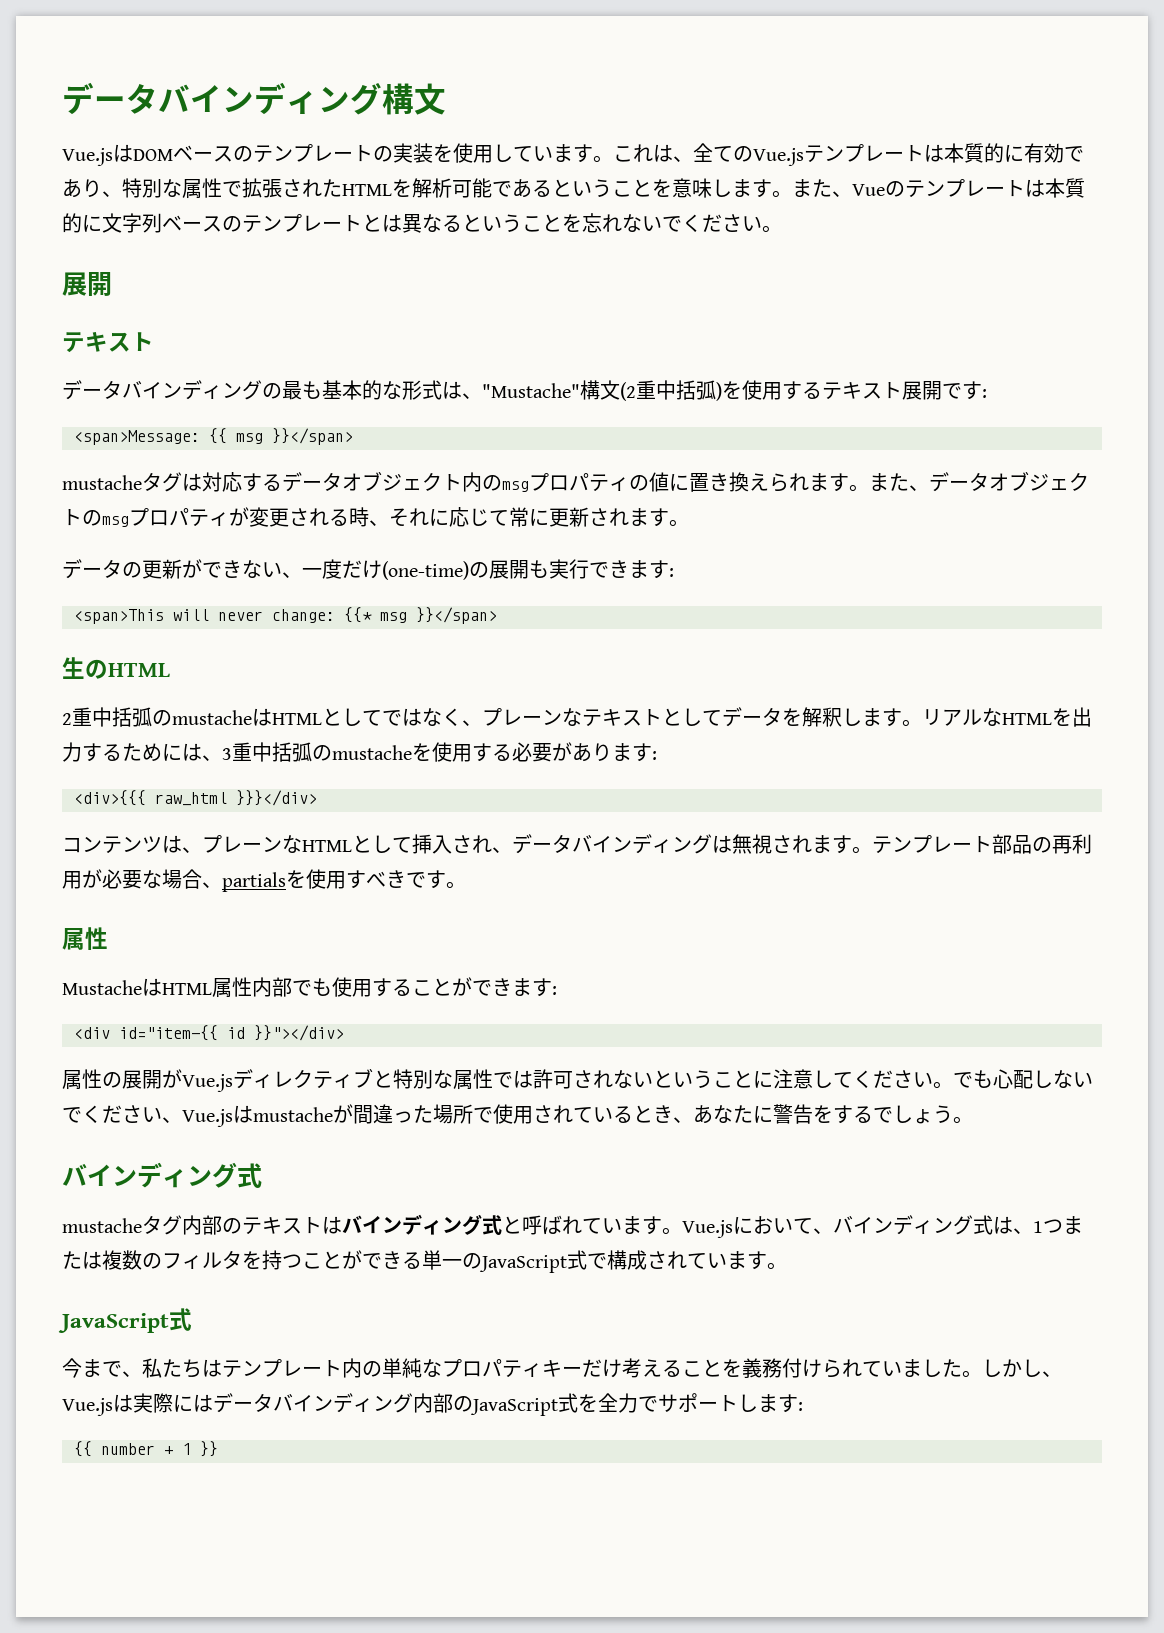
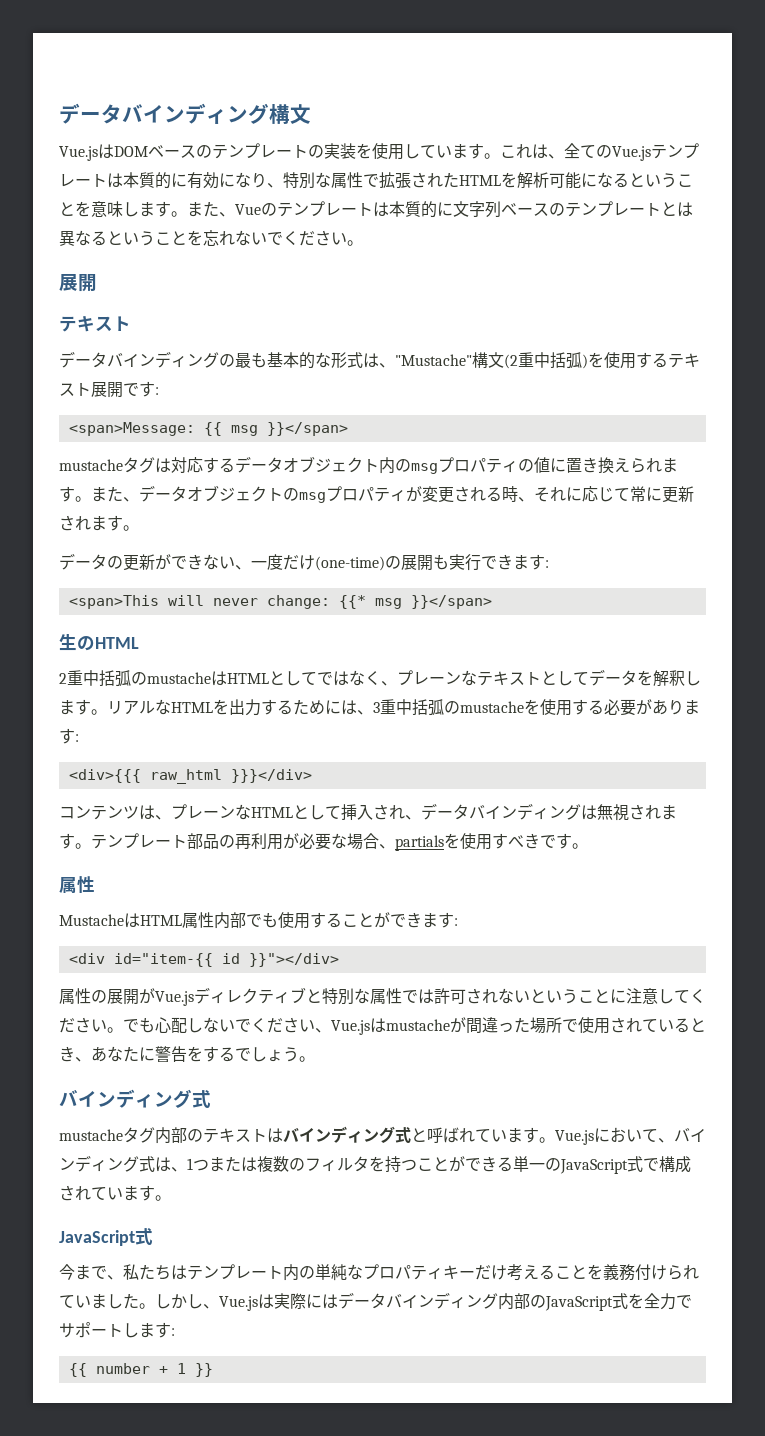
- これは、全てのVue.jsテンプレートは本質的に有効であり、特別な属性で拡張されたHTMLを解析可能であるということを意味します。
+ これは、全てのVue.jsテンプレートは本質的に有効になり、特別な属性で拡張されたHTMLを解析可能になるということを意味します。

